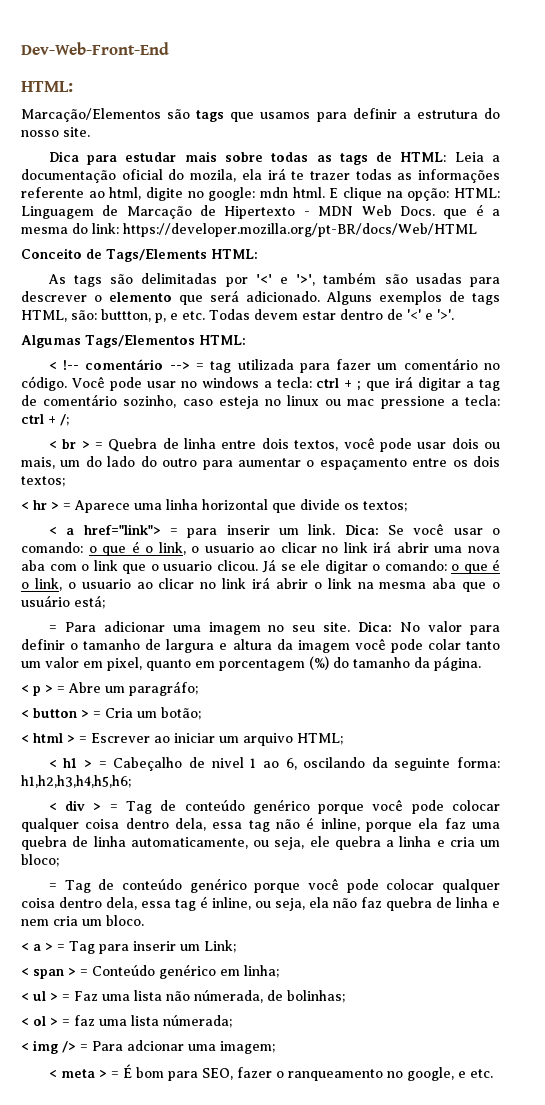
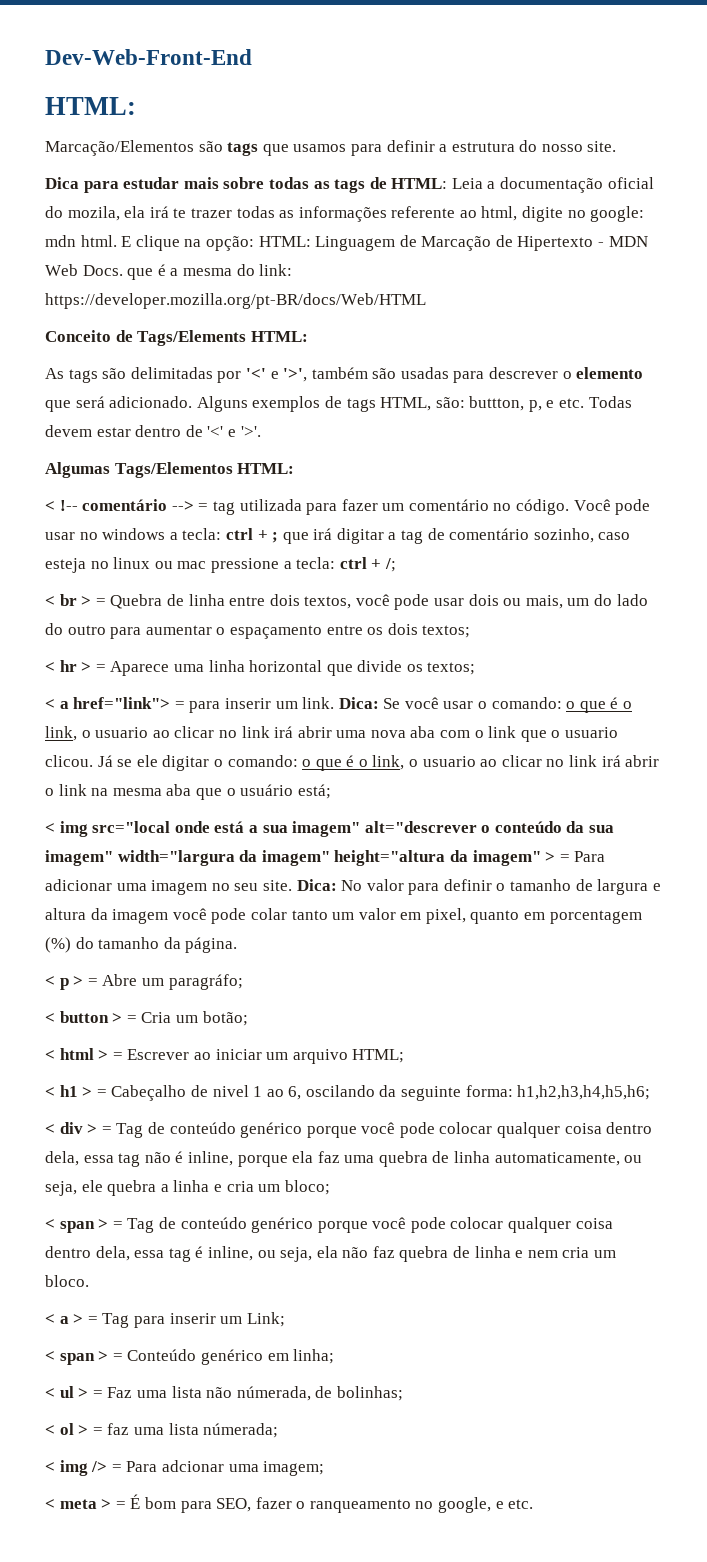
- = Para adicionar uma imagem no seu site.
+ < img src="local onde está a sua imagem" alt="descrever o conteúdo da sua imagem" width="largura da imagem" height="altura da imagem" > = Para adicionar uma imagem no seu site.
- = Tag de conteúdo genérico porque você pode colocar qualquer coisa dentro dela, essa tag é inline, ou seja, ela não faz quebra de linha e nem cria um bloco.
+ < span > = Tag de conteúdo genérico porque você pode colocar qualquer coisa dentro dela, essa tag é inline, ou seja, ela não faz quebra de linha e nem cria um bloco.

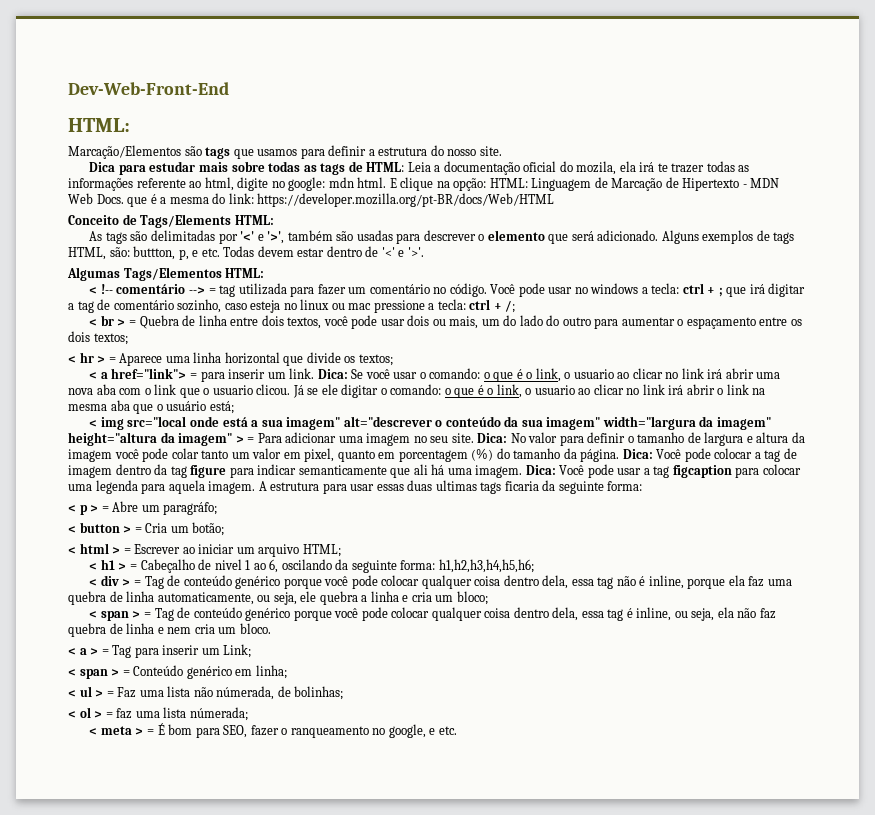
+ Dica: Você pode colocar a tag de imagem dentro da tag figure para indicar semanticamente que ali há uma imagem. Dica: Você pode usar a tag figcaption para colocar uma legenda para aquela imagem. A estrutura para usar essas duas ultimas tags ficaria da seguinte forma:
- < img /> = Para adcionar uma imagem;

